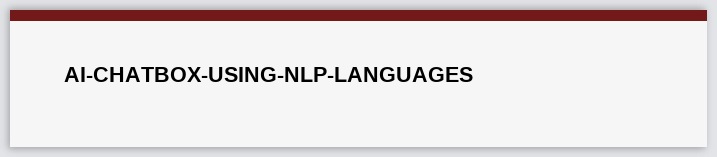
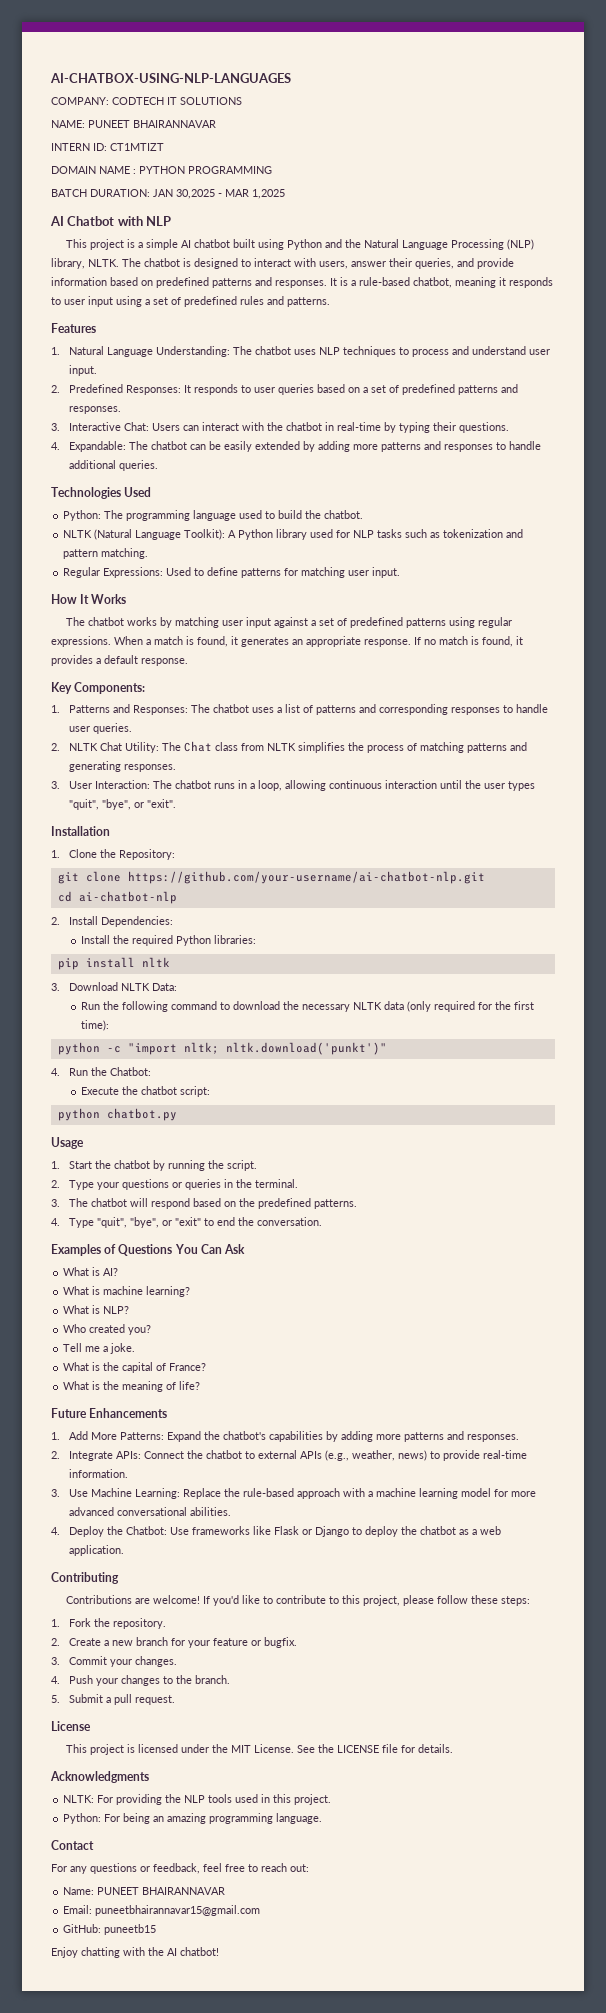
+ COMPANY: CODTECH IT SOLUTIONS
+ NAME: PUNEET BHAIRANNAVAR
+ INTERN ID: CT1MTIZT
+ DOMAIN NAME : PYTHON PROGRAMMING
+ BATCH DURATION: JAN 30,2025 - MAR 1,2025
+ AI Chatbot with NLP
+ This project is a simple AI chatbot built using Python and the Natural Language Processing (NLP) library, NLTK. The chatbot is designed to interact with users, answer their queries, and provide information based on predefined patterns and responses. It is a rule-based chatbot, meaning it responds to user input using a set of predefined rules and patterns.
+ Features
+ 1. Natural Language Understanding: The chatbot uses NLP techniques to process and understand user input.
+ 2. Predefined Responses: It responds to user queries based on a set of predefined patterns and responses.
+ 3. Interactive Chat: Users can interact with the chatbot in real-time by typing their questions.
+ 4. Expandable: The chatbot can be easily extended by adding more patterns and responses to handle additional queries.
+ Technologies Used
+ Python: The programming language used to build the chatbot.
+ NLTK (Natural Language Toolkit): A Python library used for NLP tasks such as tokenization and pattern matching.
+ Regular Expressions: Used to define patterns for matching user input.
+ How It Works
+ The chatbot works by matching user input against a set of predefined patterns using regular expressions. When a match is found, it generates an appropriate response. If no match is found, it provides a default response.
+ Key Components:
+ 1. Patterns and Responses: The chatbot uses a list of patterns and corresponding responses to handle user queries.
+ 2. NLTK Chat Utility: The Chat class from NLTK simplifies the process of matching patterns and generating responses.
+ 3. User Interaction: The chatbot runs in a loop, allowing continuous interaction until the user types "quit", "bye", or "exit".
+ Installation
+ 1. Clone the Repository:
+ git clone https://github.com/your-username/ai-chatbot-nlp.git
+ cd ai-chatbot-nlp
+ 2. Install Dependencies:
+ Install the required Python libraries:
+ pip install nltk
+ 3. Download NLTK Data:
+ Run the following command to download the necessary NLTK data (only required for the first time):
+ python -c "import nltk; nltk.download('punkt')"
+ 4. Run the Chatbot:
+ Execute the chatbot script:
+ python chatbot.py
+ Usage
+ 1. Start the chatbot by running the script.
+ 2. Type your questions or queries in the terminal.
+ 3. The chatbot will respond based on the predefined patterns.
+ 4. Type "quit", "bye", or "exit" to end the conversation.
+ Examples of Questions You Can Ask
+ What is AI?
+ What is machine learning?
+ What is NLP?
+ Who created you?
+ Tell me a joke.
+ What is the capital of France?
+ What is the meaning of life?
+ Future Enhancements
+ 1. Add More Patterns: Expand the chatbot's capabilities by adding more patterns and responses.
+ 2. Integrate APIs: Connect the chatbot to external APIs (e.g., weather, news) to provide real-time information.
+ 3. Use Machine Learning: Replace the rule-based approach with a machine learning model for more advanced conversational abilities.
+ 4. Deploy the Chatbot: Use frameworks like Flask or Django to deploy the chatbot as a web application.
+ Contributing
+ Contributions are welcome! If you'd like to contribute to this project, please follow these steps:
+ 1. Fork the repository.
+ 2. Create a new branch for your feature or bugfix.
+ 3. Commit your changes.
+ 4. Push your changes to the branch.
+ 5. Submit a pull request.
+ License
+ This project is licensed under the MIT License. See the LICENSE file for details.
+ Acknowledgments
+ NLTK: For providing the NLP tools used in this project.
+ Python: For being an amazing programming language.
+ Contact
+ For any questions or feedback, feel free to reach out:
+ Name: PUNEET BHAIRANNAVAR
+ Email: puneetbhairannavar15@gmail.com
+ GitHub: puneetb15
+ Enjoy chatting with the AI chatbot!

